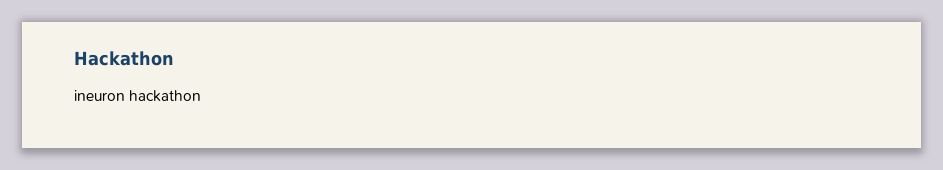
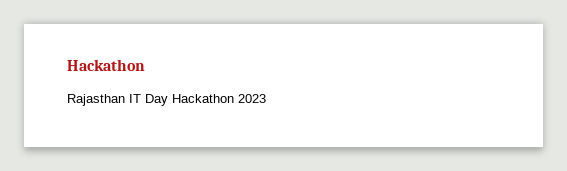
- ineuron hackathon
+ Rajasthan IT Day Hackathon 2023

